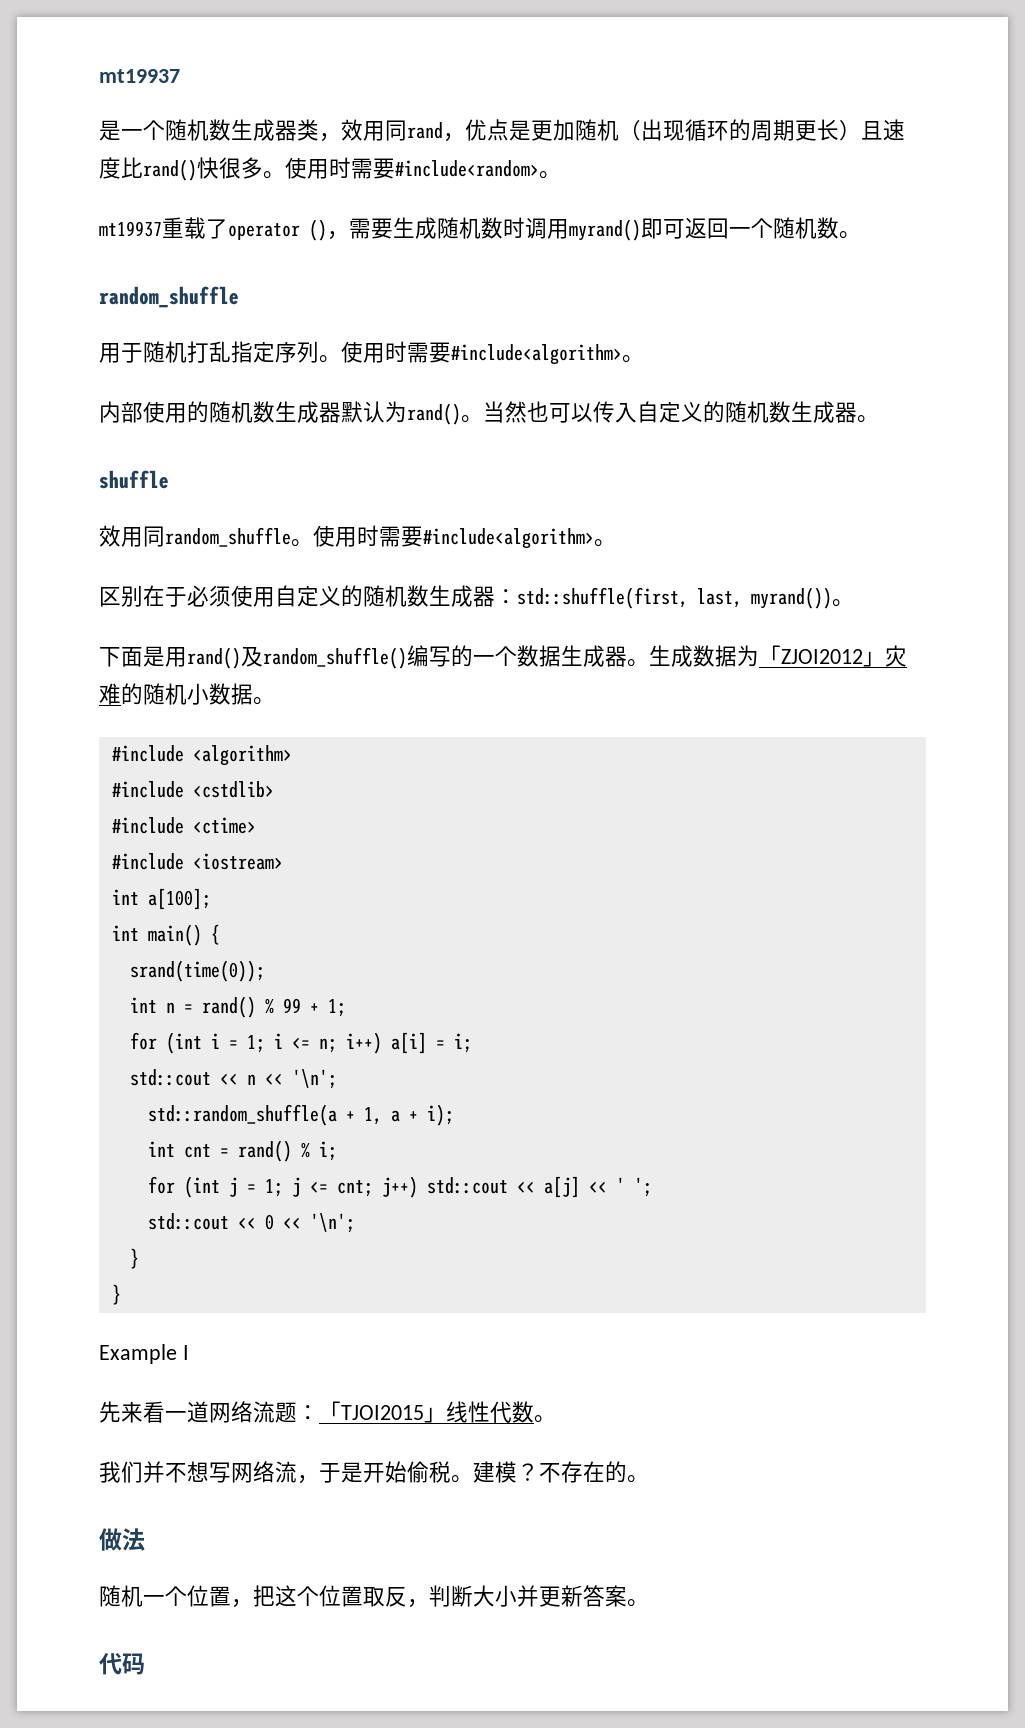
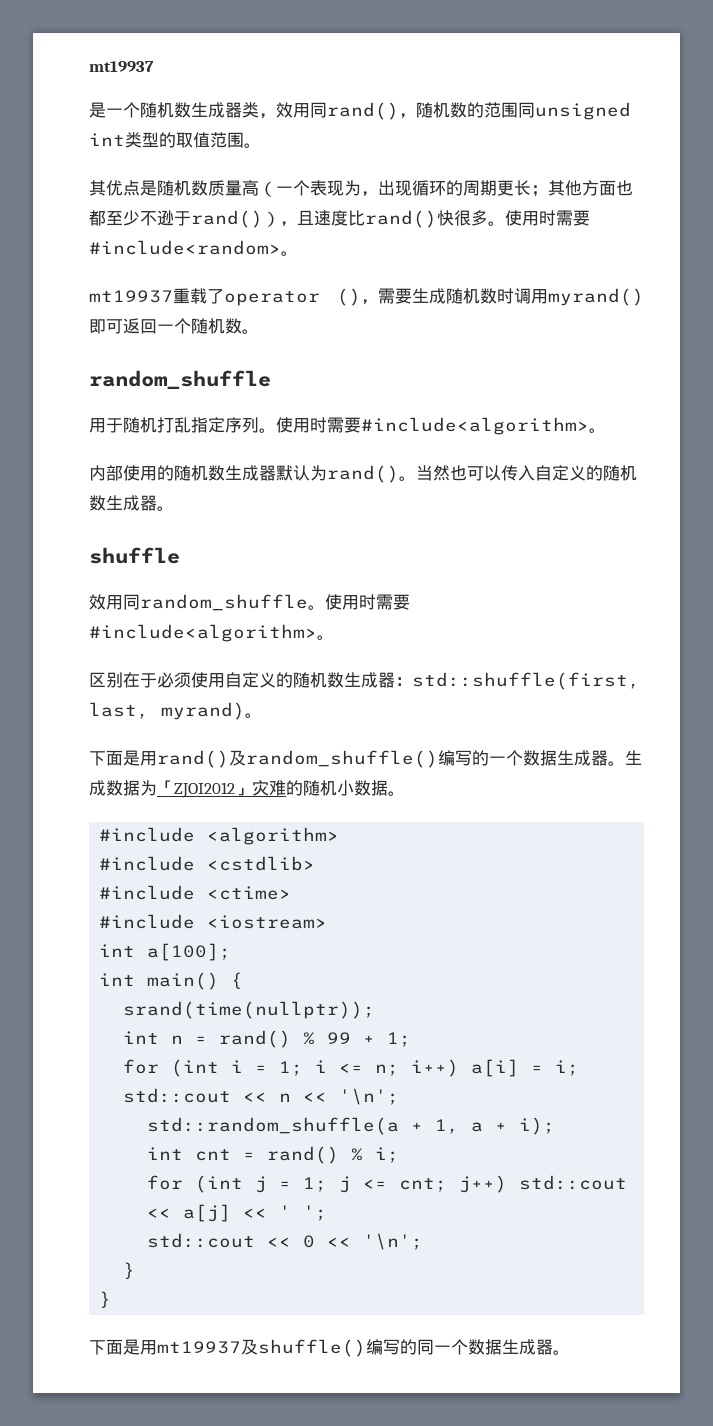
- 是一个随机数生成器类，效用同rand，优点是更加随机（出现循环的周期更长）且速度比rand()快很多。
+ 是一个随机数生成器类，效用同rand()，随机数的范围同unsigned int类型的取值范围。
+ 其优点是随机数质量高（一个表现为，出现循环的周期更长；其他方面也都至少不逊于rand()），且速度比rand()快很多。
- 区别在于必须使用自定义的随机数生成器：std::shuffle(first, last, myrand())。
+ 区别在于必须使用自定义的随机数生成器：std::shuffle(first, last, myrand)。
- srand(time(0));
+ srand(time(nullptr));
- Example I
- 先来看一道网络流题：「TJOI2015」线性代数。
- 我们并不想写网络流，于是开始偷税。建模？不存在的。
- 做法
- 随机一个位置，把这个位置取反，判断大小并更新答案。
- 代码
+ 下面是用mt19937及shuffle()编写的同一个数据生成器。

